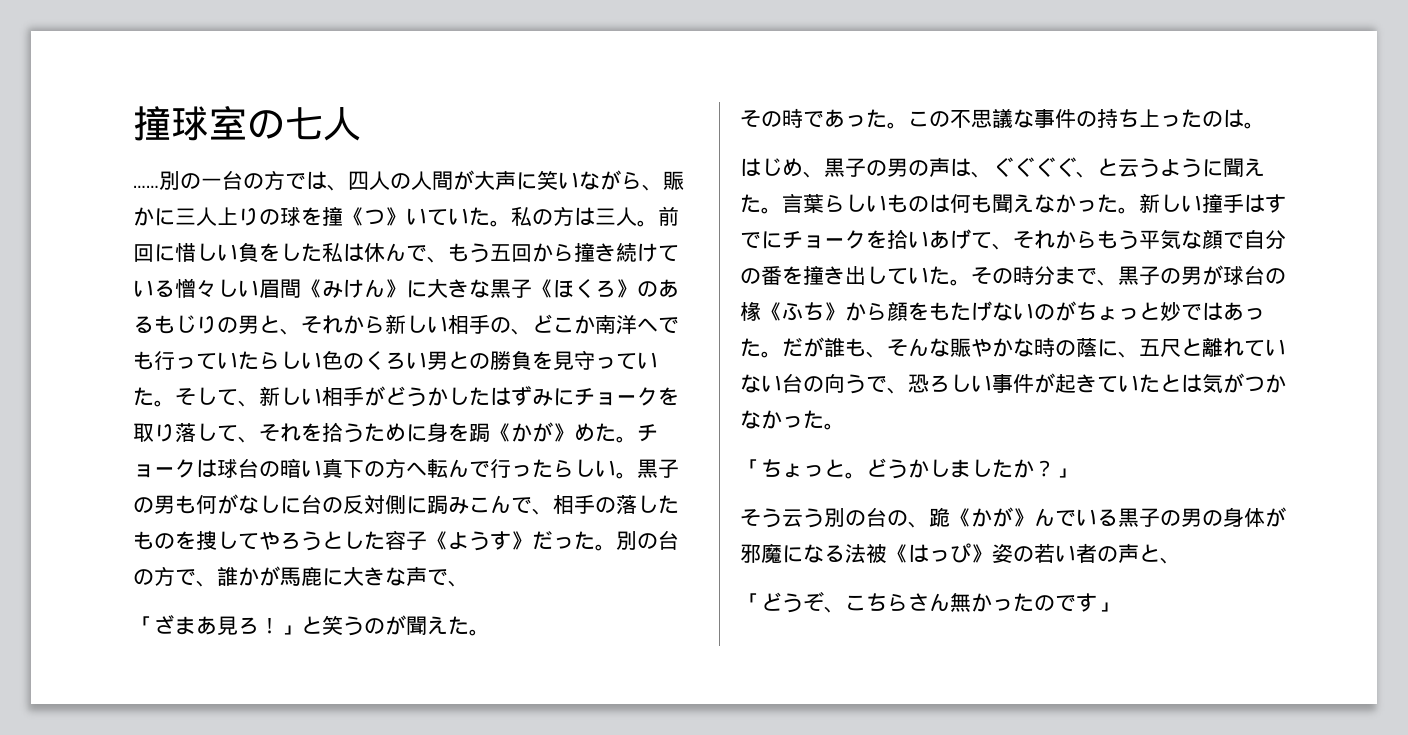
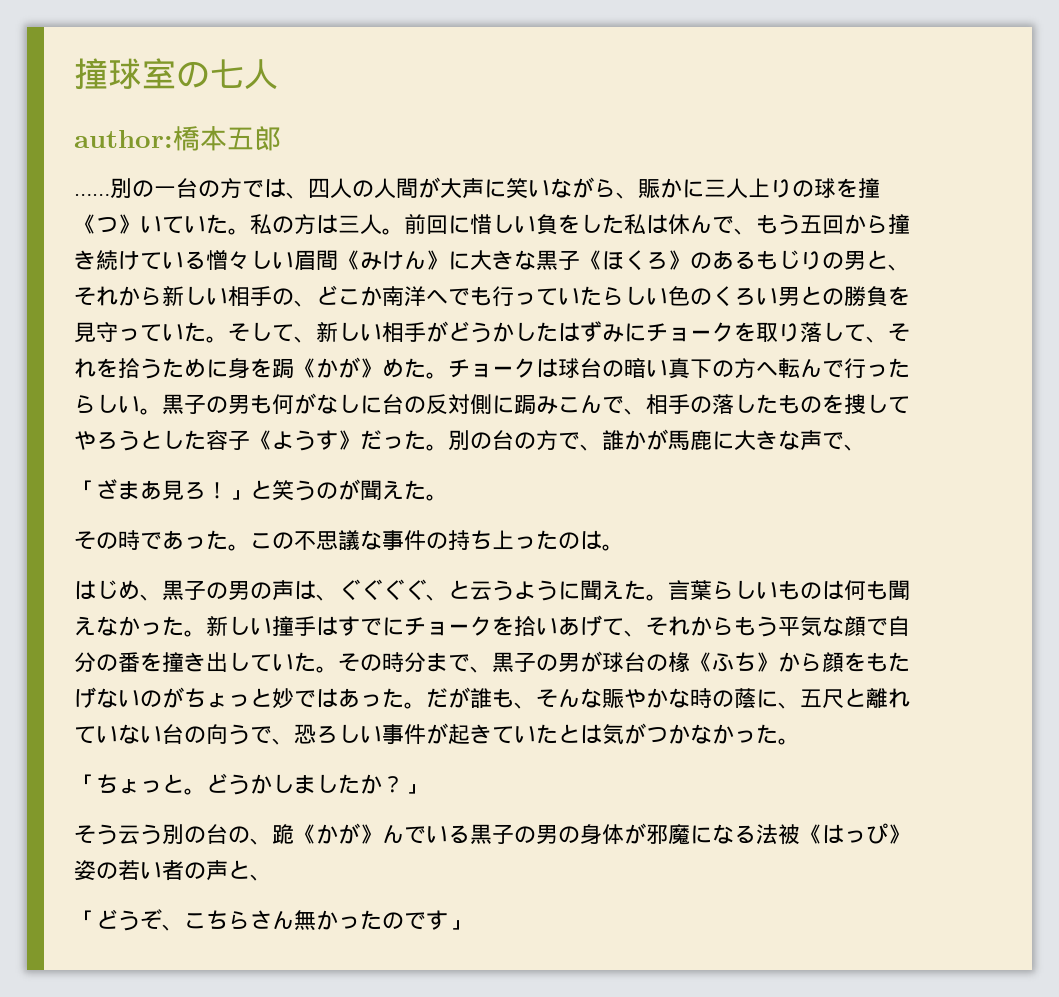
+ author:橋本五郎

